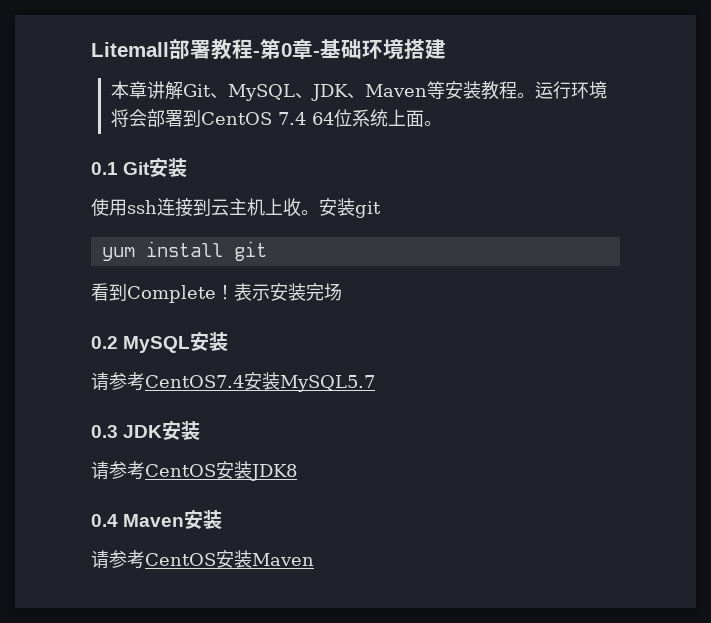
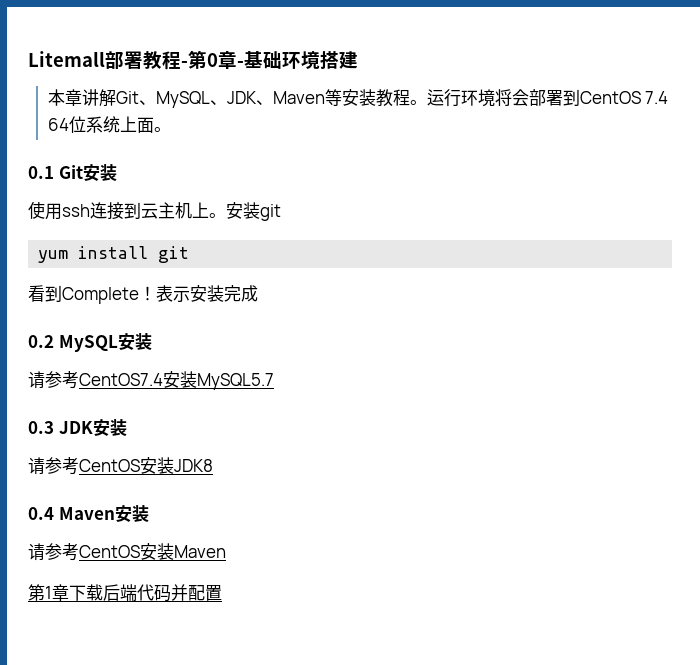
- 使用ssh连接到云主机上收。
+ 使用ssh连接到云主机上。
- 表示安装完场
+ 表示安装完成
+ 第1章下载后端代码并配置

